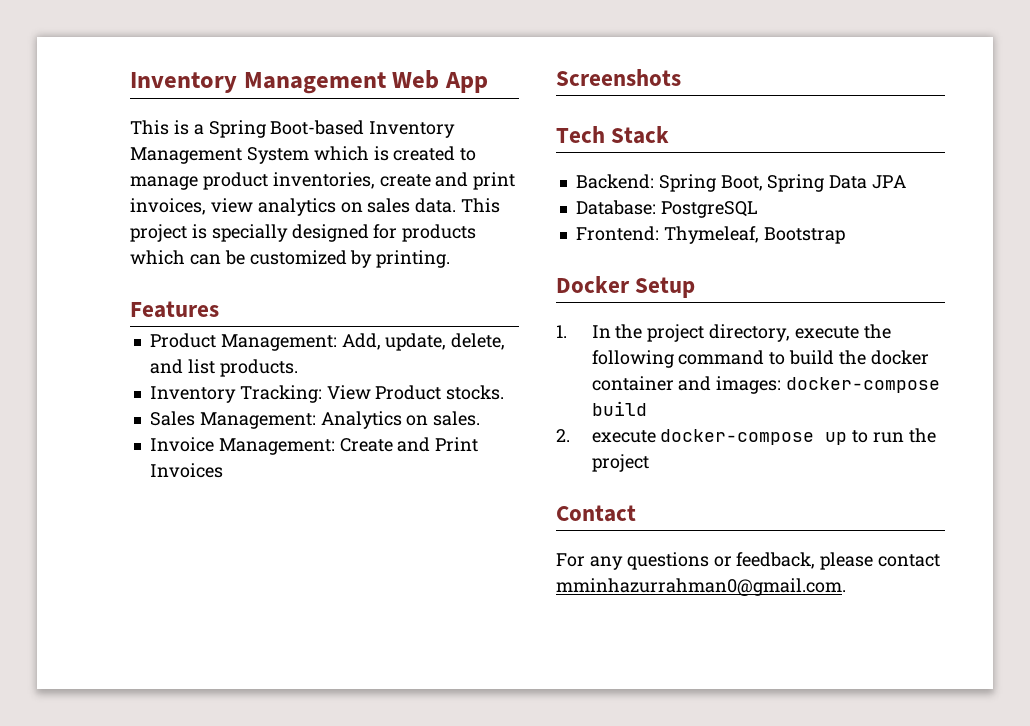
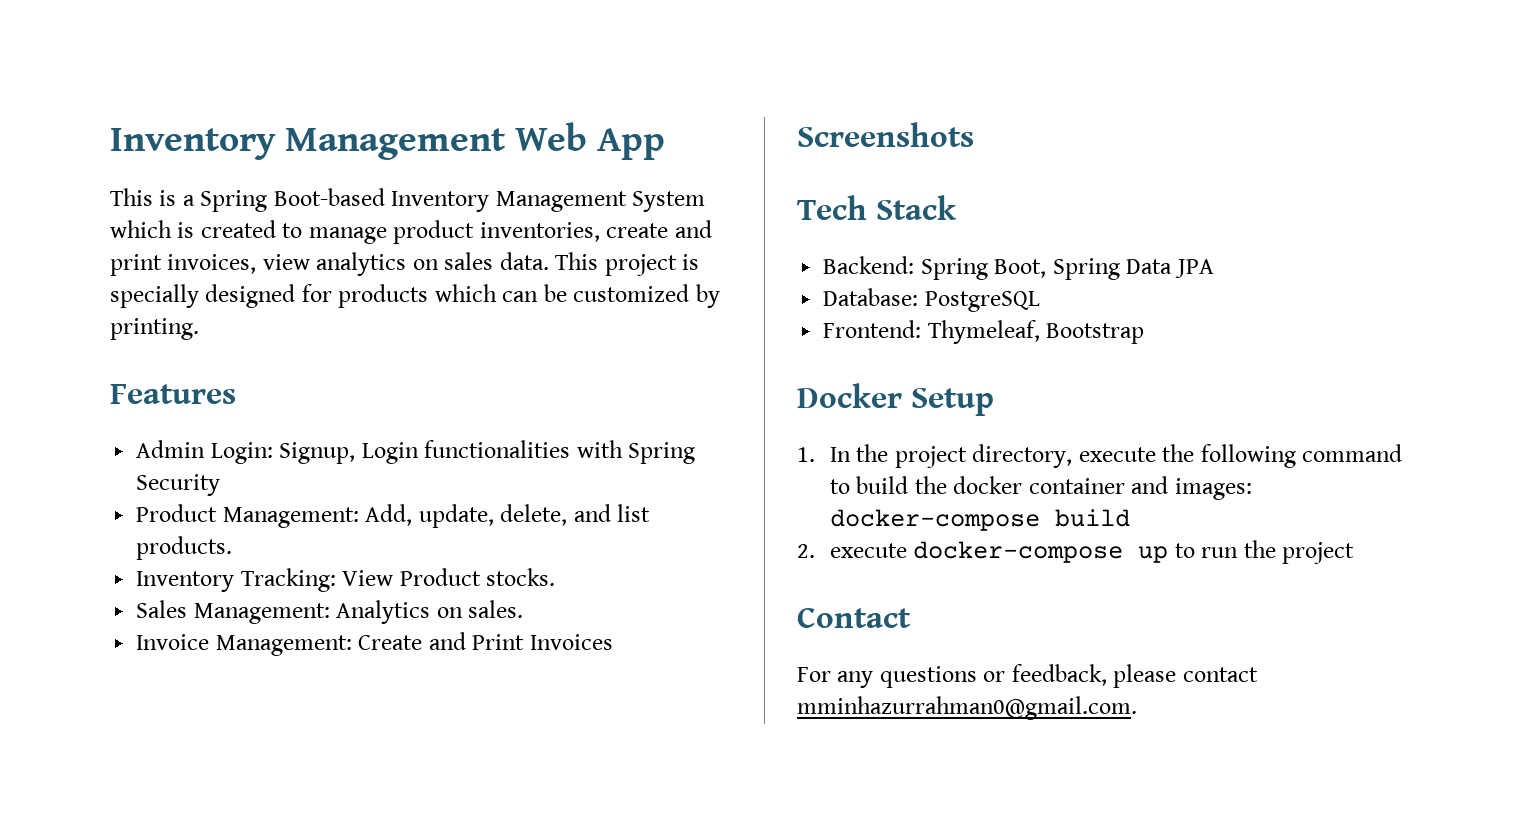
+ Admin Login: Signup, Login functionalities with Spring Security

